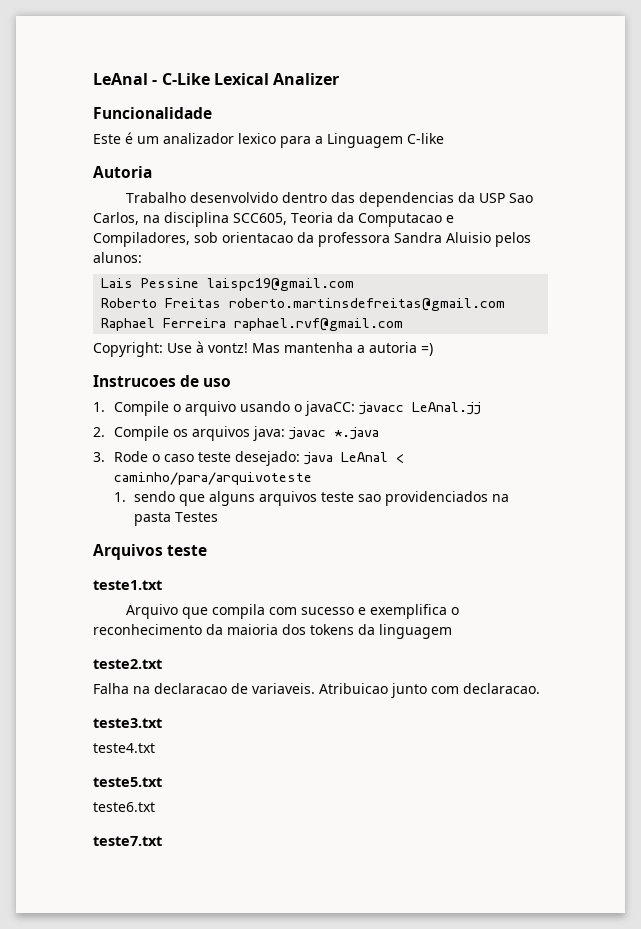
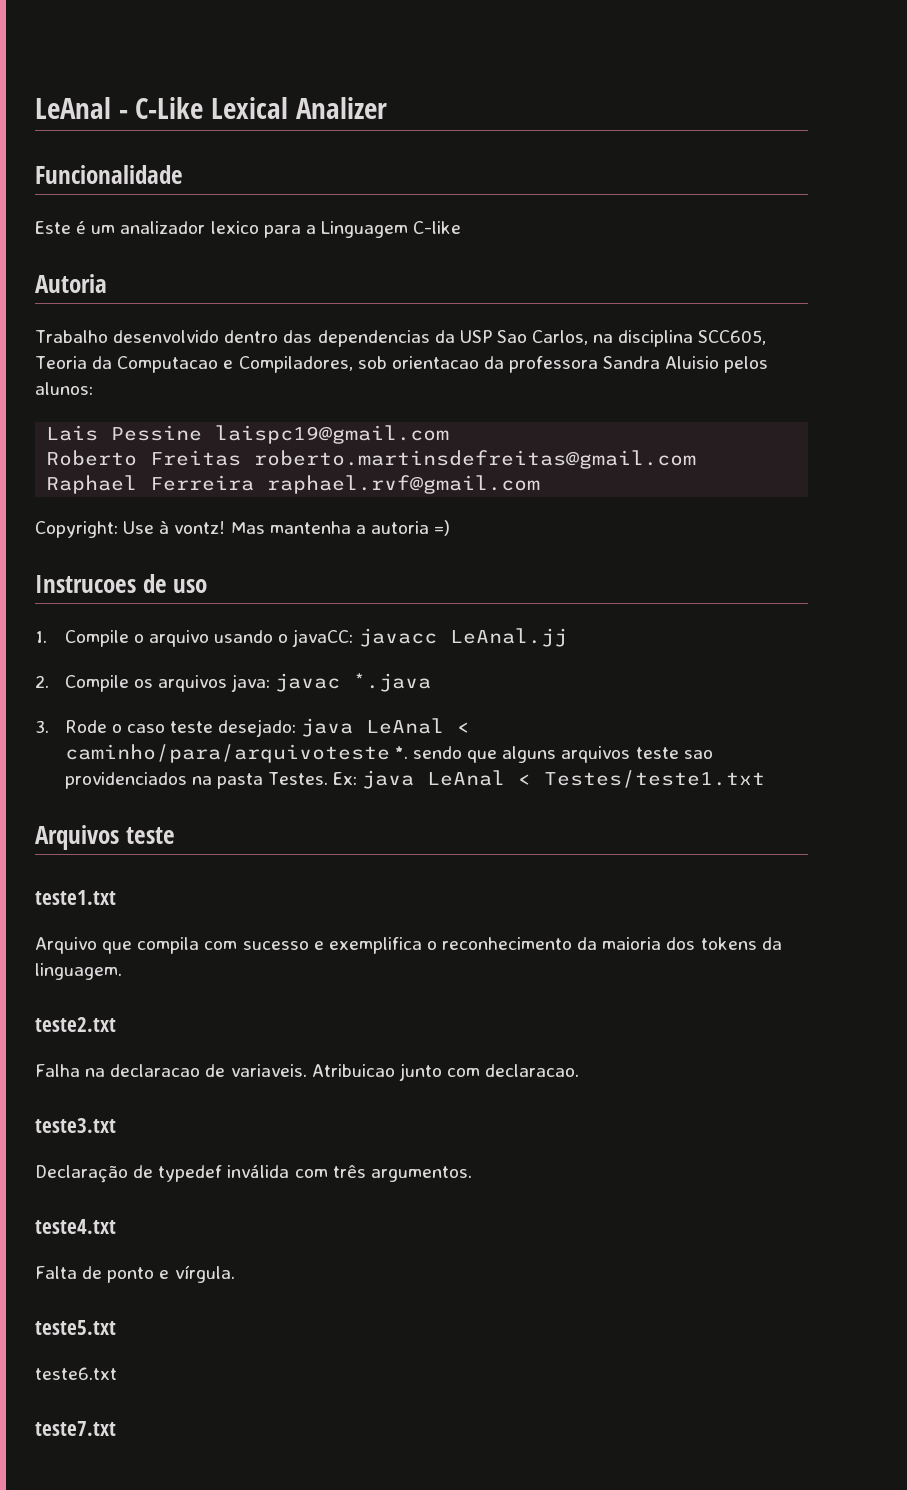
- 3. Rode o caso teste desejado: java LeAnal < caminho/para/arquivoteste
- 1. sendo que alguns arquivos teste sao providenciados na pasta Testes
+ 3. Rode o caso teste desejado: java LeAnal < caminho/para/arquivoteste *. sendo que alguns arquivos teste sao providenciados na pasta Testes. Ex: java LeAnal < Testes/teste1.txt
- Arquivo que compila com sucesso e exemplifica o reconhecimento da maioria dos tokens da linguagem
+ Arquivo que compila com sucesso e exemplifica o reconhecimento da maioria dos tokens da linguagem.
+ Declaração de typedef inválida com três argumentos.
  teste4.txt
+ Falta de ponto e vírgula.

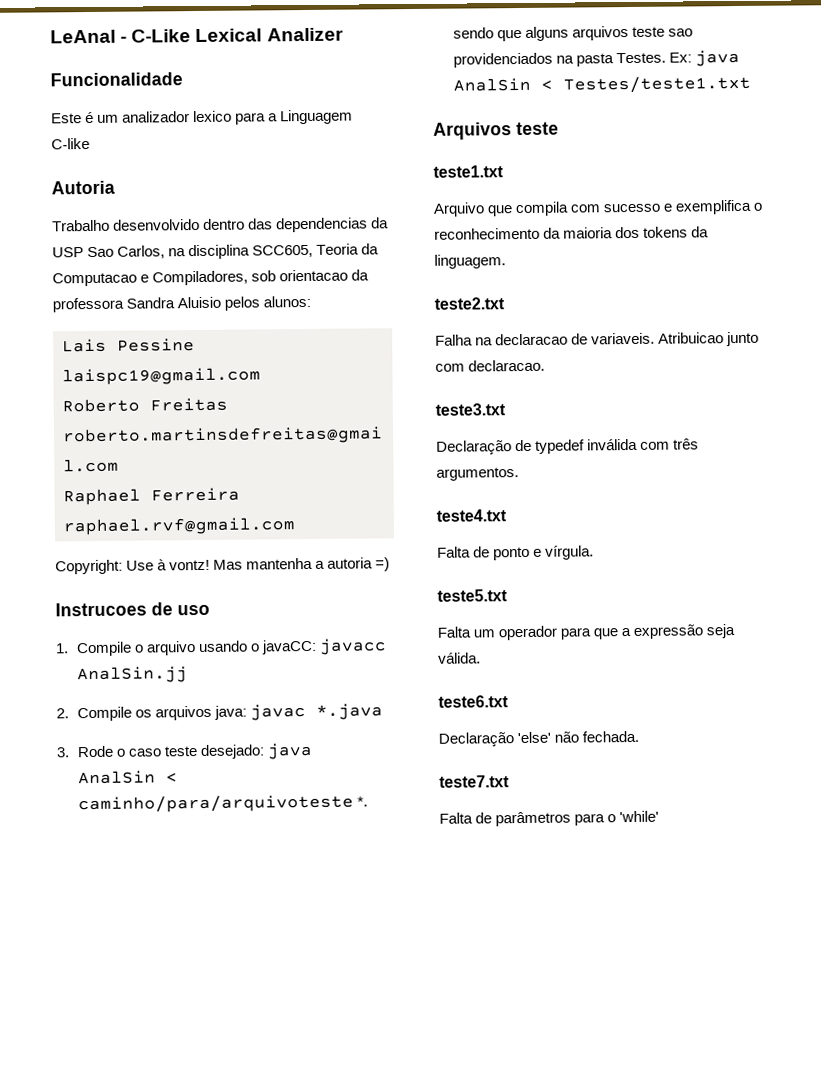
- 1. Compile o arquivo usando o javaCC: javacc LeAnal.jj
+ 1. Compile o arquivo usando o javaCC: javacc AnalSin.jj
- 3. Rode o caso teste desejado: java LeAnal < caminho/para/arquivoteste *. sendo que alguns arquivos teste sao providenciados na pasta Testes.
+ 3. Rode o caso teste desejado: java AnalSin < caminho/para/arquivoteste *. sendo que alguns arquivos teste sao providenciados na pasta Testes.
- Ex: java LeAnal < Testes/teste1.txt
+ Ex: java AnalSin < Testes/teste1.txt
+ Falta um operador para que a expressão seja válida.
  teste6.txt
+ Declaração 'else' não fechada.
  teste7.txt
+ Falta de parâmetros para o 'while'

